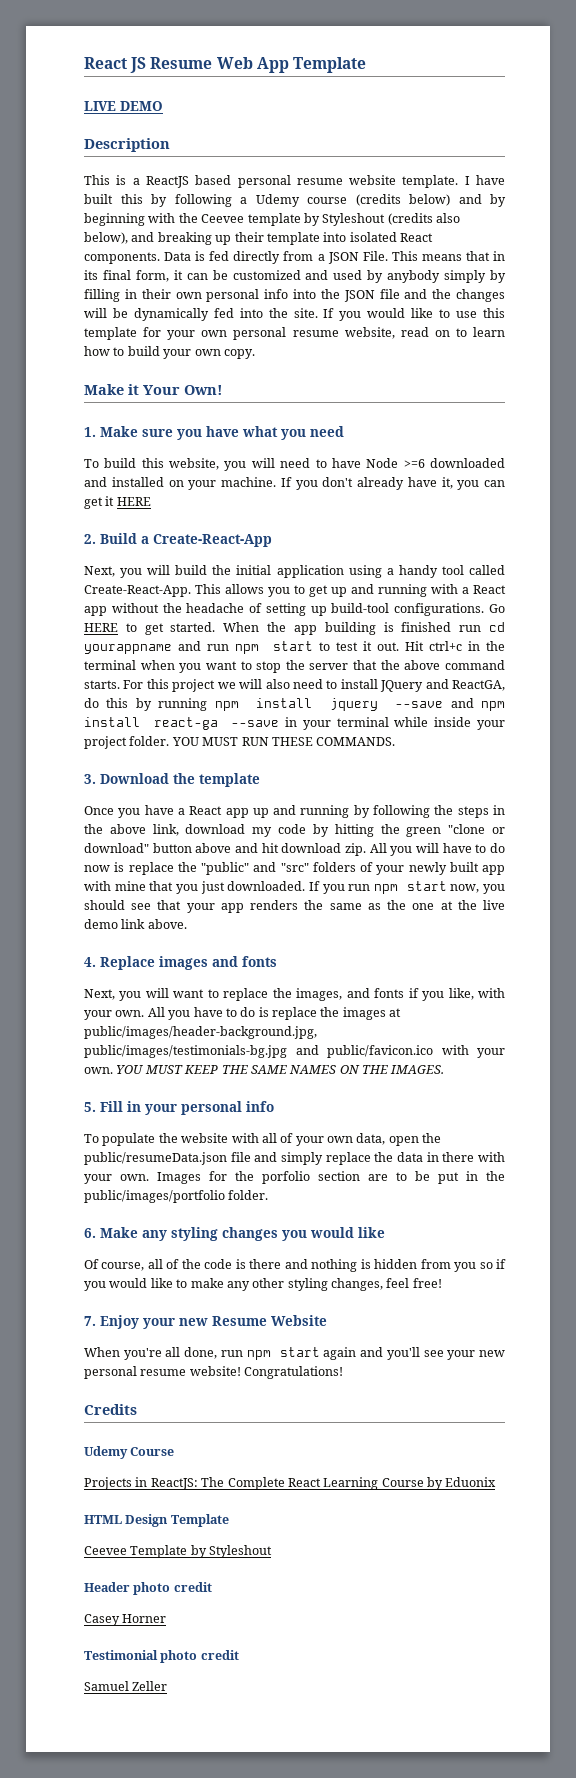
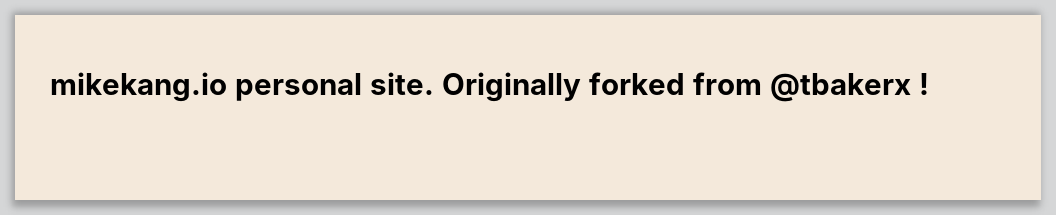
- React JS Resume Web App Template
- LIVE DEMO
- Description
- This is a ReactJS based personal resume website template. I have built this by following a Udemy course (credits below) and by beginning with the Ceevee template by Styleshout (credits also below), and breaking up their template into isolated React components. Data is fed directly from a JSON File. This means that in its final form, it can be customized and used by anybody simply by filling in their own personal info into the JSON file and the changes will be dynamically fed into the site. If you would like to use this template for your own personal resume website, read on to learn how to build your own copy.
- Make it Your Own!
- 1. Make sure you have what you need
- To build this website, you will need to have Node >=6 downloaded and installed on your machine. If you don't already have it, you can get it HERE
- 2. Build a Create-React-App
- Next, you will build the initial application using a handy tool called Create-React-App. This allows you to get up and running with a React app without the headache of setting up build-tool configurations. Go HERE to get started. When the app building is finished run cd yourappname and run npm start to test it out. Hit ctrl+c in the terminal when you want to stop the server that the above command starts. For this project we will also need to install JQuery and ReactGA, do this by running npm install jquery --save and npm install react-ga --save in your terminal while inside your project folder. YOU MUST RUN THESE COMMANDS.
- 3. Download the template
- Once you have a React app up and running by following the steps in the above link, download my code by hitting the green "clone or download" button above and hit download zip. All you will have to do now is replace the "public" and "src" folders of your newly built app with mine that you just downloaded. If you run npm start now, you should see that your app renders the same as the one at the live demo link above.
- 4. Replace images and fonts
- Next, you will want to replace the images, and fonts if you like, with your own. All you have to do is replace the images at public/images/header-background.jpg, public/images/testimonials-bg.jpg and public/favicon.ico with your own. YOU MUST KEEP THE SAME NAMES ON THE IMAGES.
- 5. Fill in your personal info
- To populate the website with all of your own data, open the public/resumeData.json file and simply replace the data in there with your own. Images for the porfolio section are to be put in the public/images/portfolio folder.
- 6. Make any styling changes you would like
- Of course, all of the code is there and nothing is hidden from you so if you would like to make any other styling changes, feel free!
- 7. Enjoy your new Resume Website
- When you're all done, run npm start again and you'll see your new personal resume website! Congratulations!
- Credits
- Udemy Course
- Projects in ReactJS: The Complete React Learning Course by Eduonix
- HTML Design Template
- Ceevee Template by Styleshout
- Header photo credit
- Casey Horner
- Testimonial photo credit
- Samuel Zeller
+ mikekang.io personal site. Originally forked from @tbakerx !

